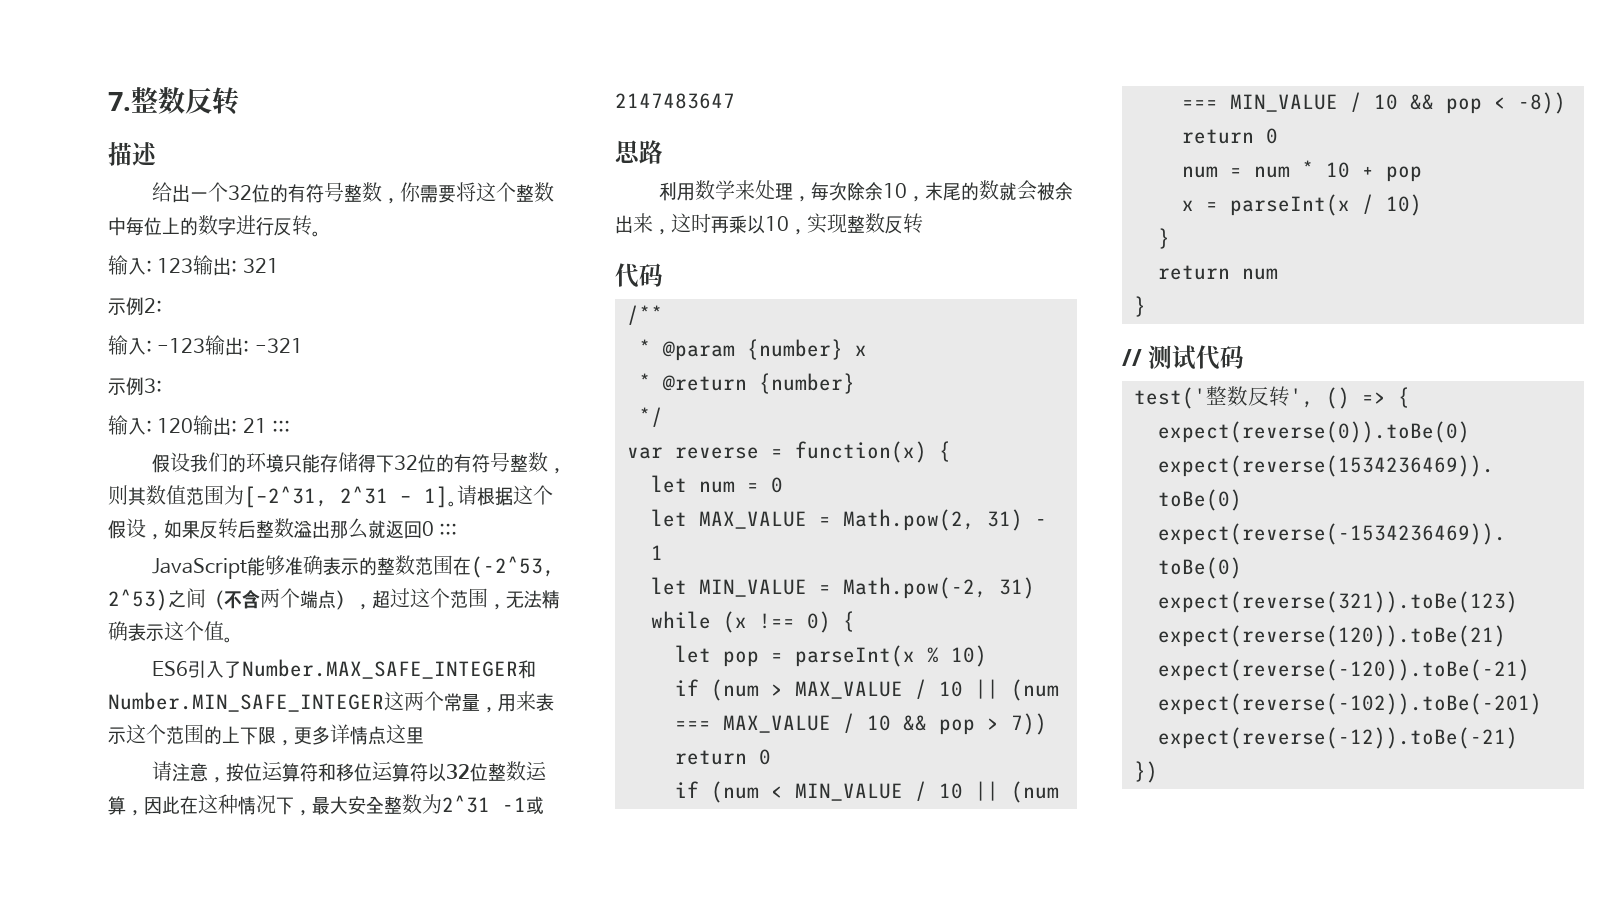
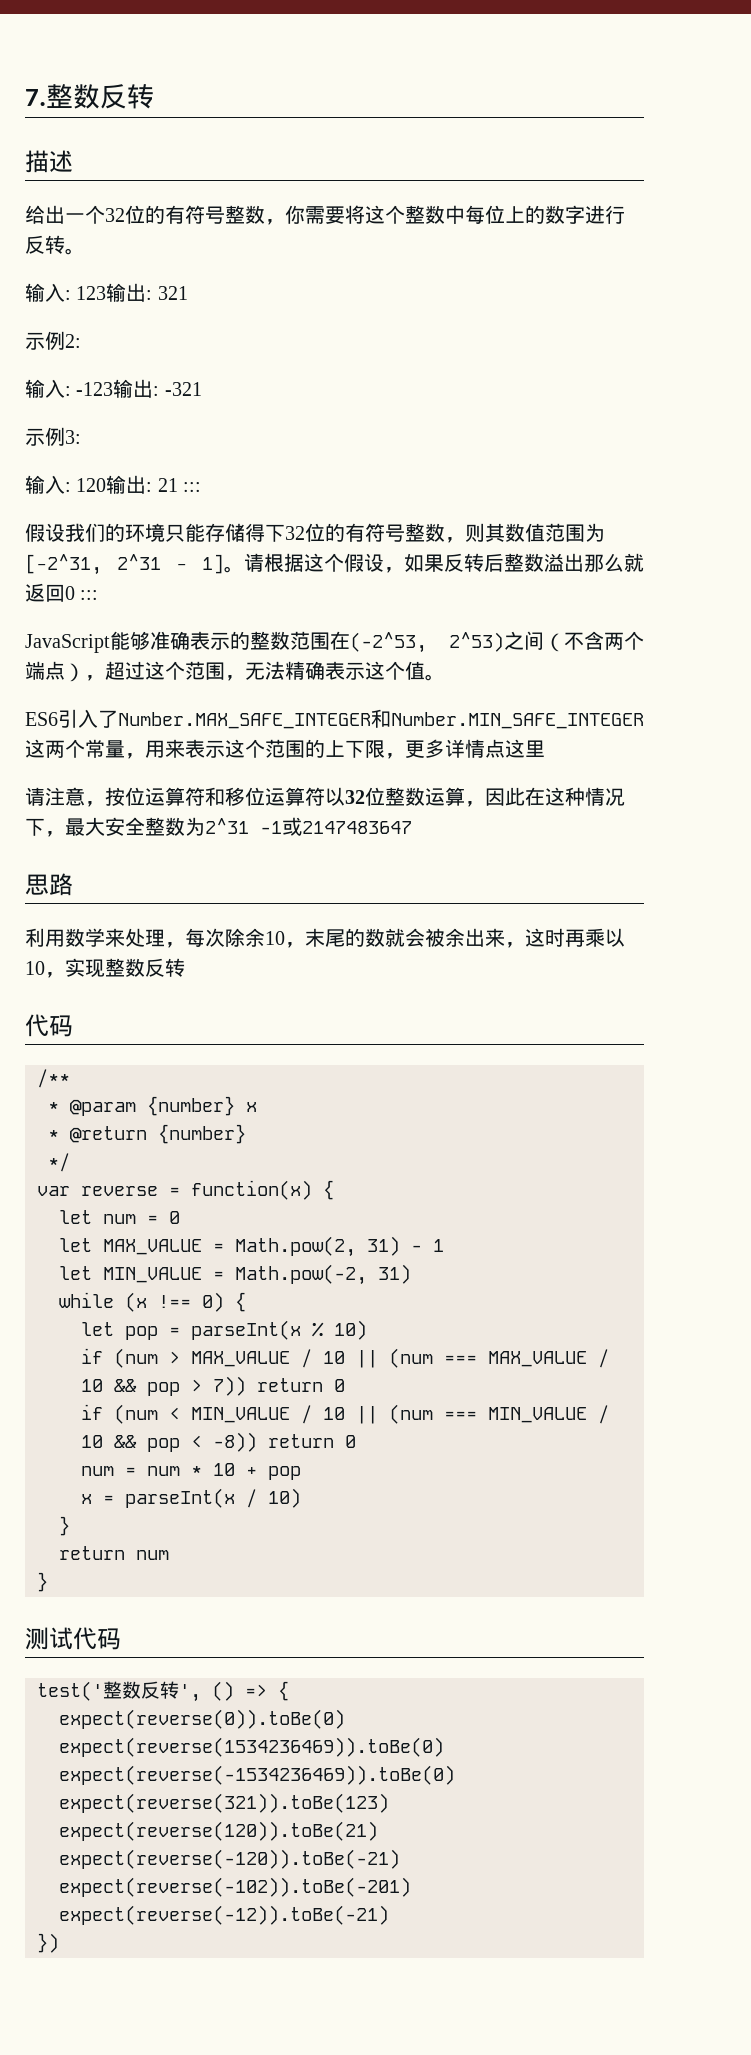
- // 测试代码
+ 测试代码

